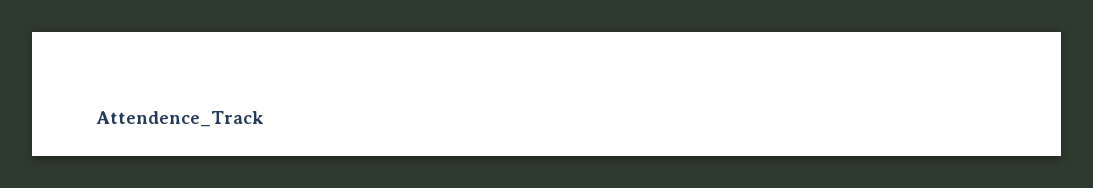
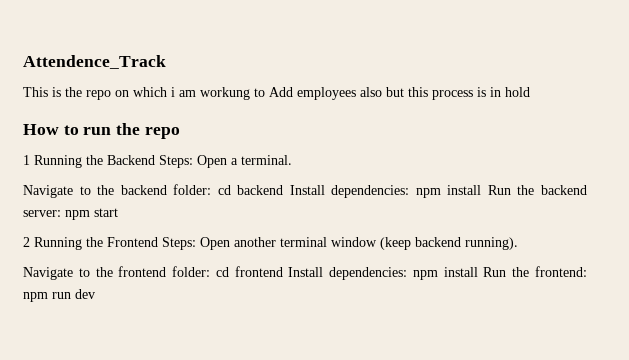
+ This is the repo on which i am workung to Add employees also but this process is in hold
+ How to run the repo
+ 1 Running the Backend Steps: Open a terminal.
+ Navigate to the backend folder: cd backend Install dependencies: npm install Run the backend server: npm start
+ 2 Running the Frontend Steps: Open another terminal window (keep backend running).
+ Navigate to the frontend folder: cd frontend Install dependencies: npm install Run the frontend: npm run dev

